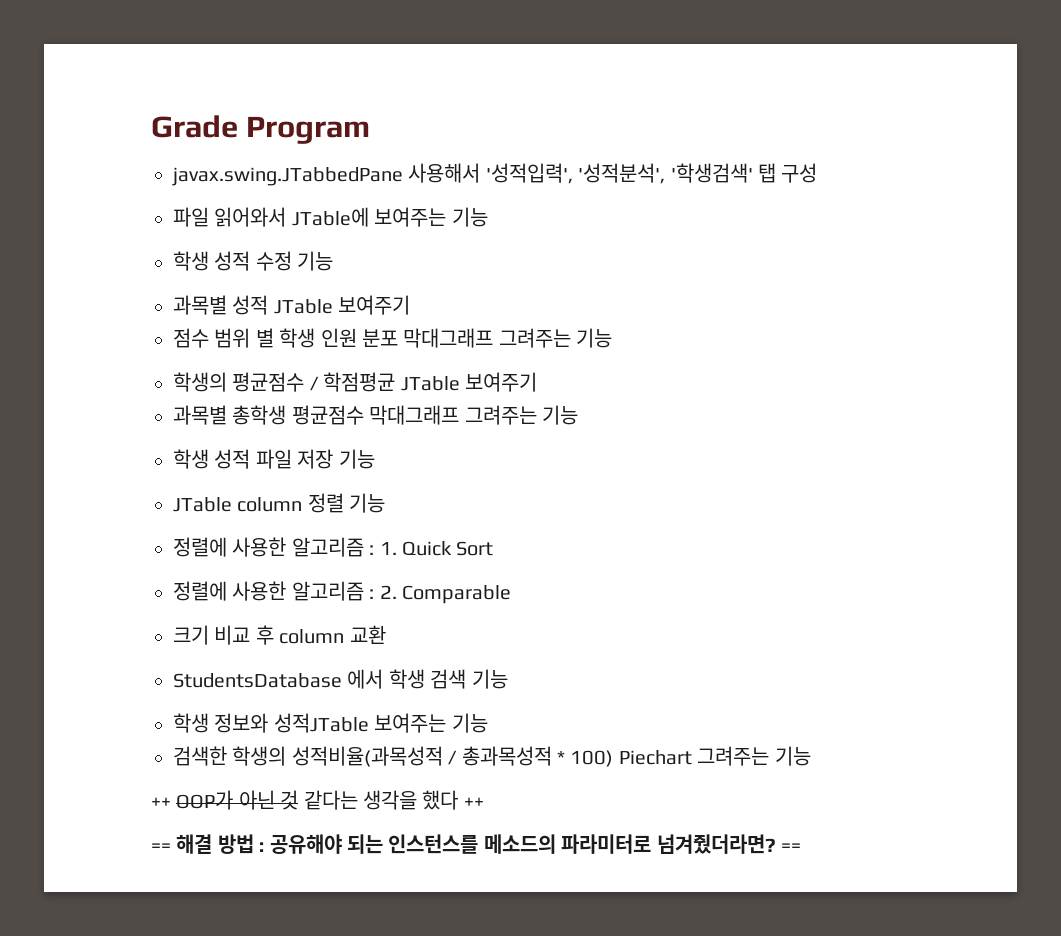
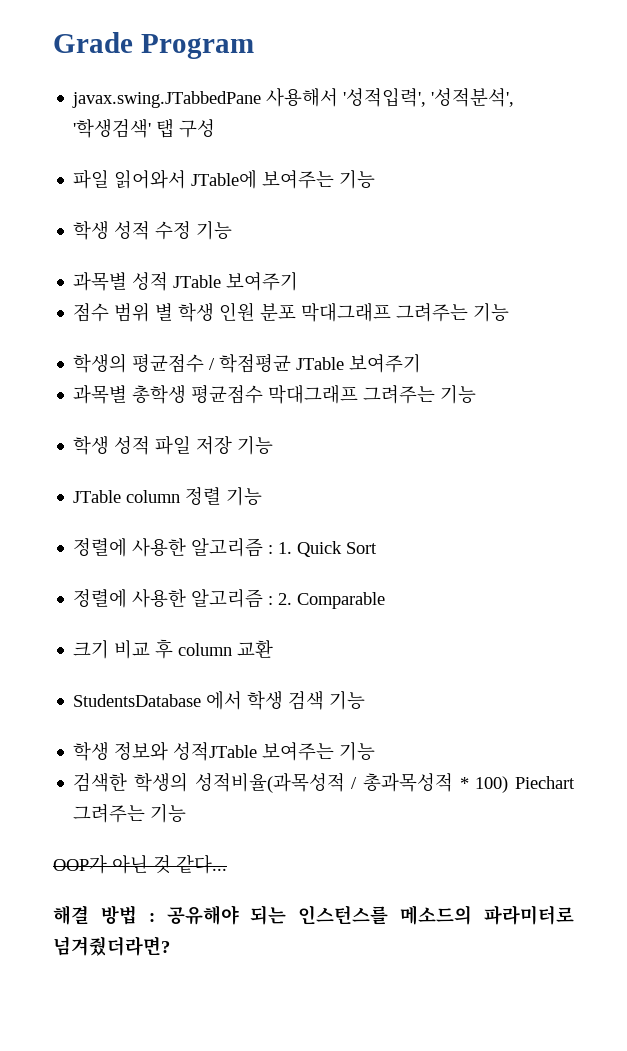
- ++ OOP가 아닌 것 같다는 생각을 했다 ++
- == 해결 방법 : 공유해야 되는 인스턴스를 메소드의 파라미터로 넘겨줬더라면? ==
+ OOP가 아닌 것 같다...
+ 해결 방법 : 공유해야 되는 인스턴스를 메소드의 파라미터로 넘겨줬더라면?

